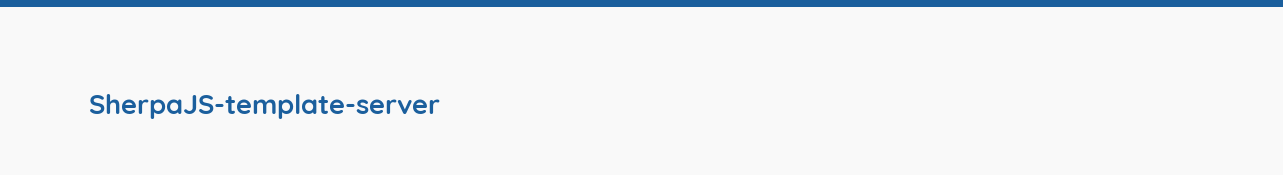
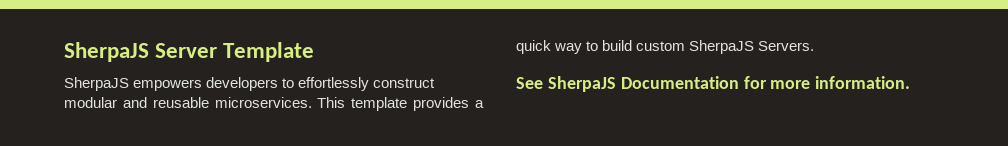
- SherpaJS-template-server
+ SherpaJS Server Template
+ SherpaJS empowers developers to effortlessly construct modular and reusable microservices. This template provides a quick way to build custom SherpaJS Servers.
+ See SherpaJS Documentation for more information.

